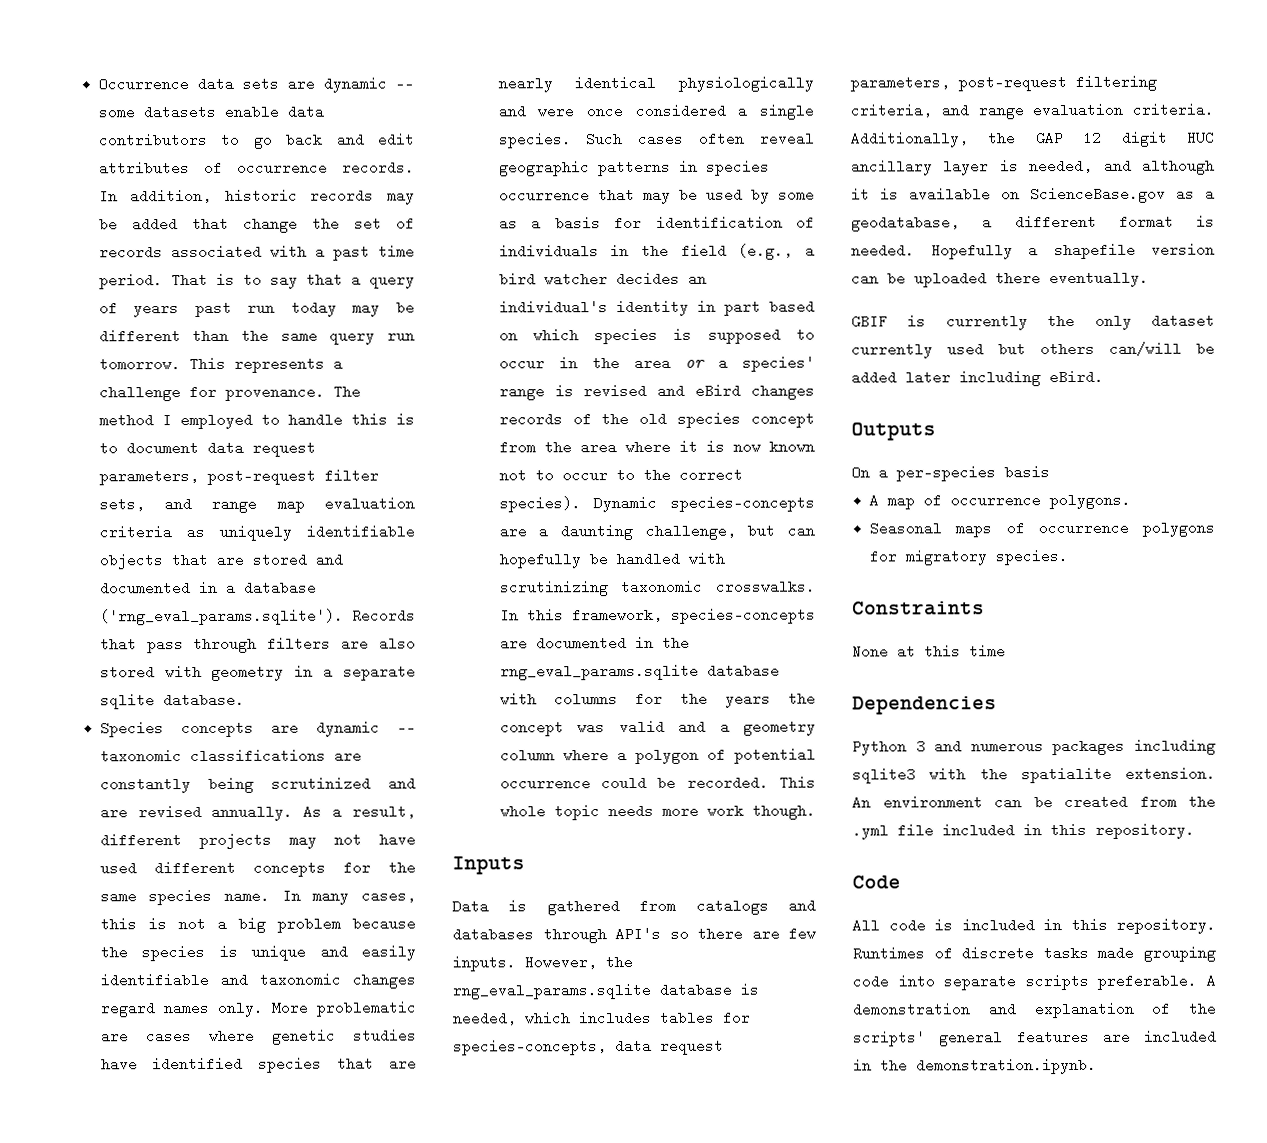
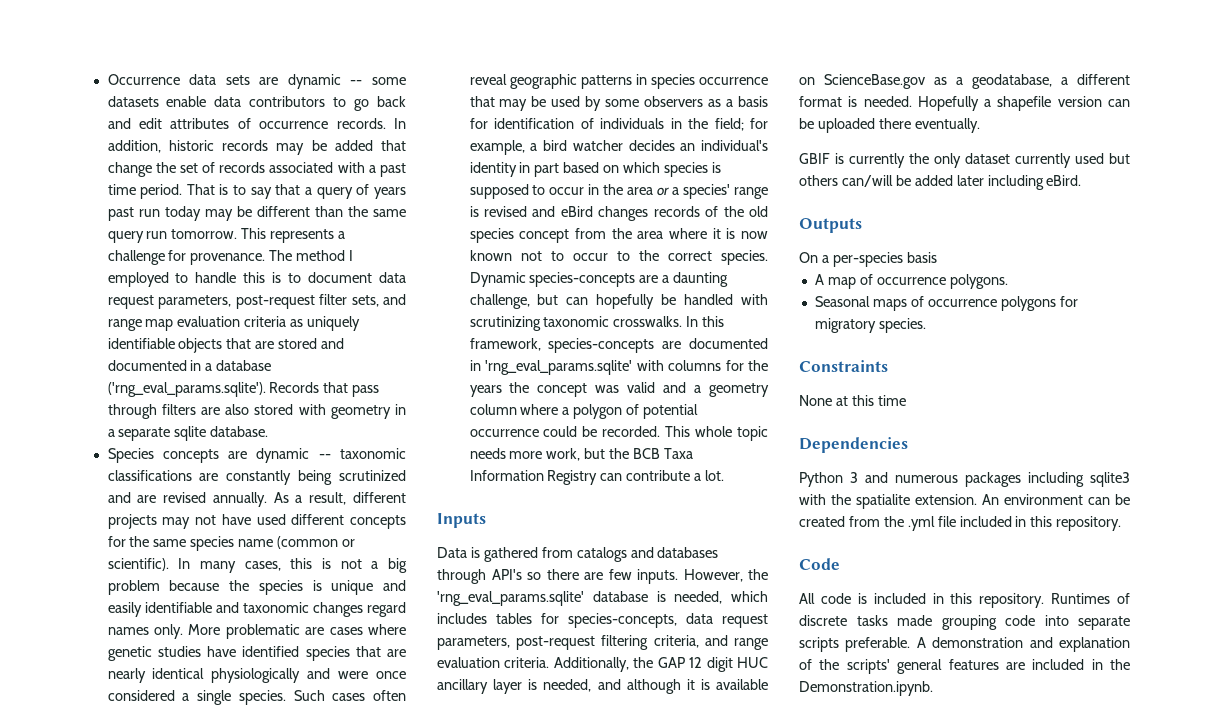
- As a result, different projects may not have used different concepts for the same species name.
+ As a result, different projects may not have used different concepts for the same species name (common or scientific).
- Such cases often reveal geographic patterns in species occurrence that may be used by some as a basis for identification of individuals in the field (e.g., a bird watcher decides an individual's identity in part based on which species is supposed to occur in the area or a species' range is revised and eBird changes records of the old species concept from the area where it is now known not to occur to the correct species).
+ Such cases often reveal geographic patterns in species occurrence that may be used by some observers as a basis for identification of individuals in the field; for example, a bird watcher decides an individual's identity in part based on which species is supposed to occur in the area or a species' range is revised and eBird changes records of the old species concept from the area where it is now known not to occur to the correct species.
- In this framework, species-concepts are documented in the rng_eval_params.sqlite database with columns for the years the concept was valid and a geometry column where a polygon of potential occurrence could be recorded.
+ In this framework, species-concepts are documented in 'rng_eval_params.sqlite' with columns for the years the concept was valid and a geometry column where a polygon of potential occurrence could be recorded.
- This whole topic needs more work though.
+ This whole topic needs more work, but the BCB Taxa Information Registry can contribute a lot.
- However, the rng_eval_params.sqlite database is needed, which includes tables for species-concepts, data request parameters, post-request filtering criteria, and range evaluation criteria.
+ However, the 'rng_eval_params.sqlite' database is needed, which includes tables for species-concepts, data request parameters, post-request filtering criteria, and range evaluation criteria.
- A demonstration and explanation of the scripts' general features are included in the demonstration.ipynb.
+ A demonstration and explanation of the scripts' general features are included in the Demonstration.ipynb.

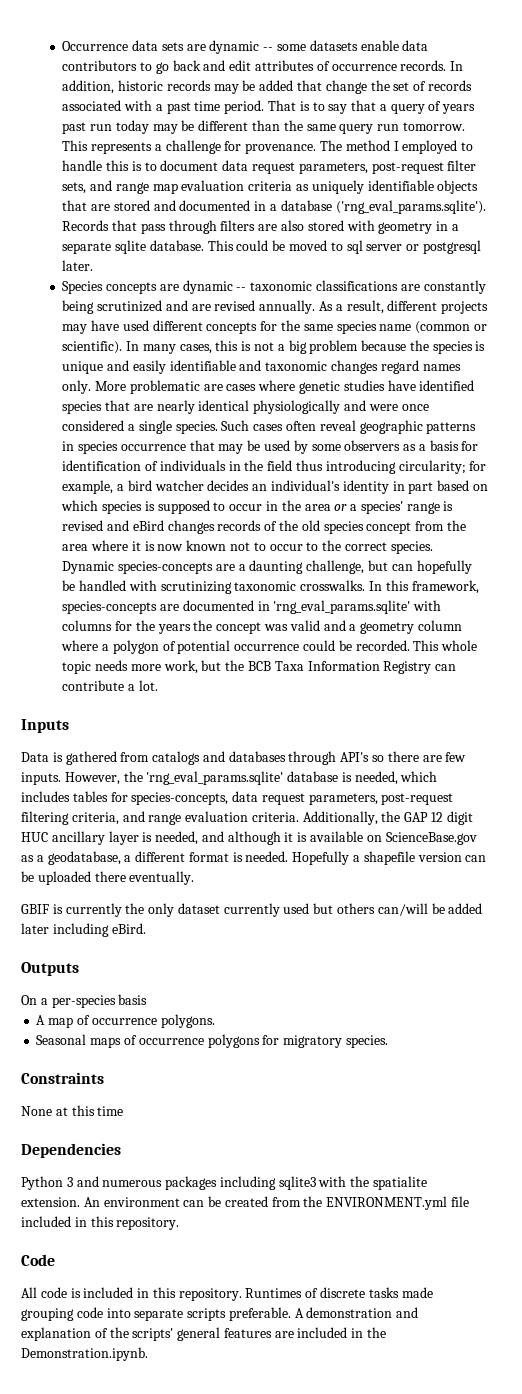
+ This could be moved to sql server or postgresql later.
- As a result, different projects may not have used different concepts for the same species name (common or scientific).
+ As a result, different projects may have used different concepts for the same species name (common or scientific).
- Such cases often reveal geographic patterns in species occurrence that may be used by some observers as a basis for identification of individuals in the field;
+ Such cases often reveal geographic patterns in species occurrence that may be used by some observers as a basis for identification of individuals in the field thus introducing circularity;
- An environment can be created from the .yml file included in this repository.
+ An environment can be created from the ENVIRONMENT.yml file included in this repository.

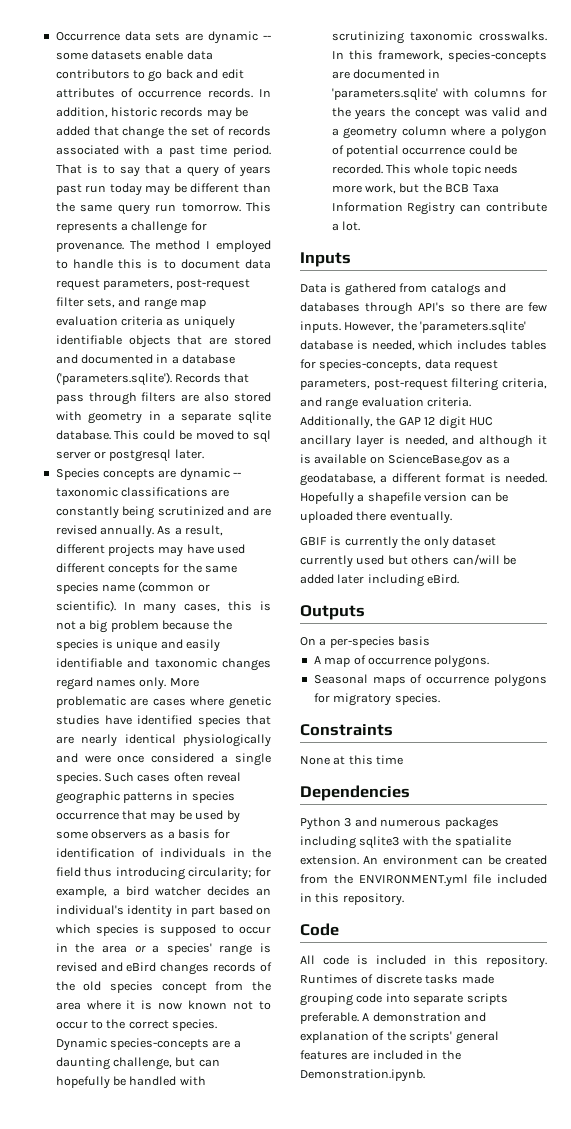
- The method I employed to handle this is to document data request parameters, post-request filter sets, and range map evaluation criteria as uniquely identifiable objects that are stored and documented in a database ('rng_eval_params.sqlite'). Records that pass through filters are also stored with geometry in a separate sqlite database.
+ The method I employed to handle this is to document data request parameters, post-request filter sets, and range map evaluation criteria as uniquely identifiable objects that are stored and documented in a database ('parameters.sqlite'). Records that pass through filters are also stored with geometry in a separate sqlite database.
- In this framework, species-concepts are documented in 'rng_eval_params.sqlite' with columns for the years the concept was valid and a geometry column where a polygon of potential occurrence could be recorded.
+ In this framework, species-concepts are documented in 'parameters.sqlite' with columns for the years the concept was valid and a geometry column where a polygon of potential occurrence could be recorded.
- However, the 'rng_eval_params.sqlite' database is needed, which includes tables for species-concepts, data request parameters, post-request filtering criteria, and range evaluation criteria.
+ However, the 'parameters.sqlite' database is needed, which includes tables for species-concepts, data request parameters, post-request filtering criteria, and range evaluation criteria.

